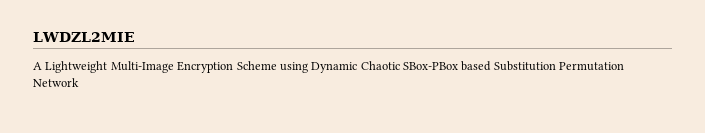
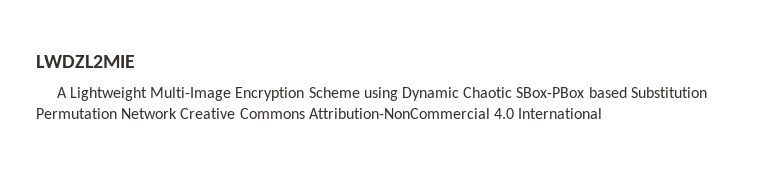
- A Lightweight Multi-Image Encryption Scheme using Dynamic Chaotic SBox-PBox based Substitution Permutation Network
+ A Lightweight Multi-Image Encryption Scheme using Dynamic Chaotic SBox-PBox based Substitution Permutation Network Creative Commons Attribution-NonCommercial 4.0 International

